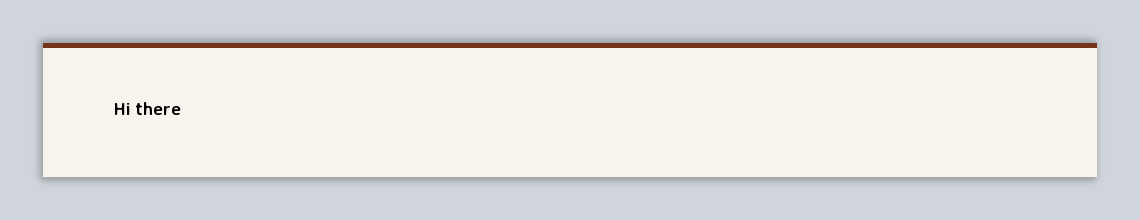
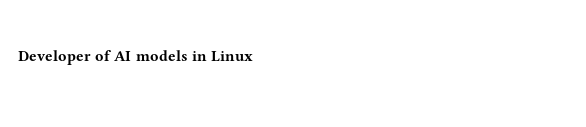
- Hi there
+ Developer of AI models in Linux

